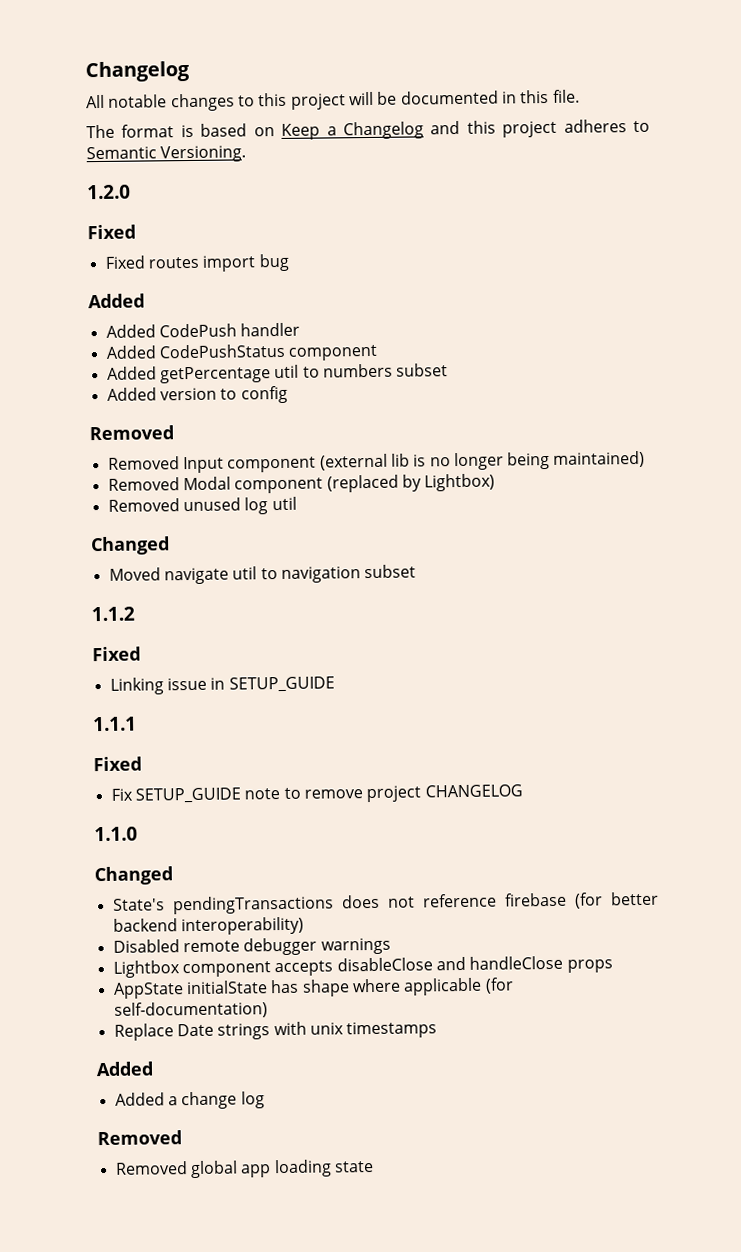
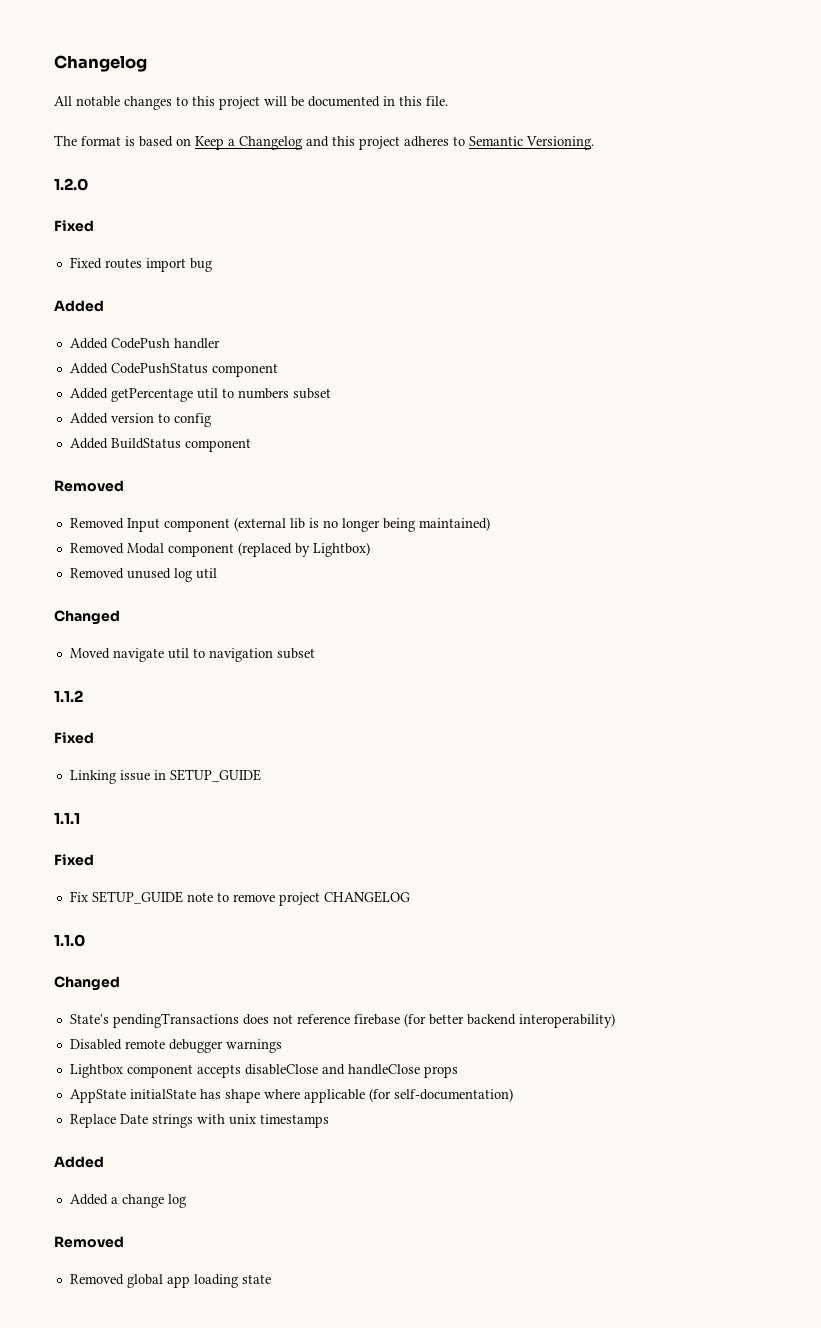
+ Added BuildStatus component

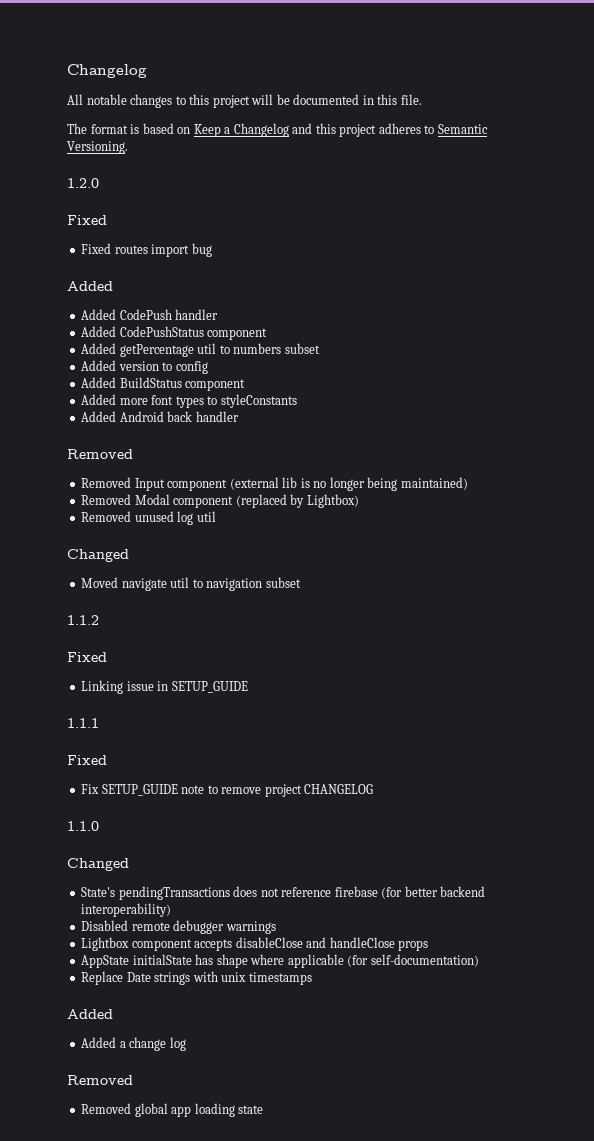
+ Added more font types to styleConstants
+ Added Android back handler

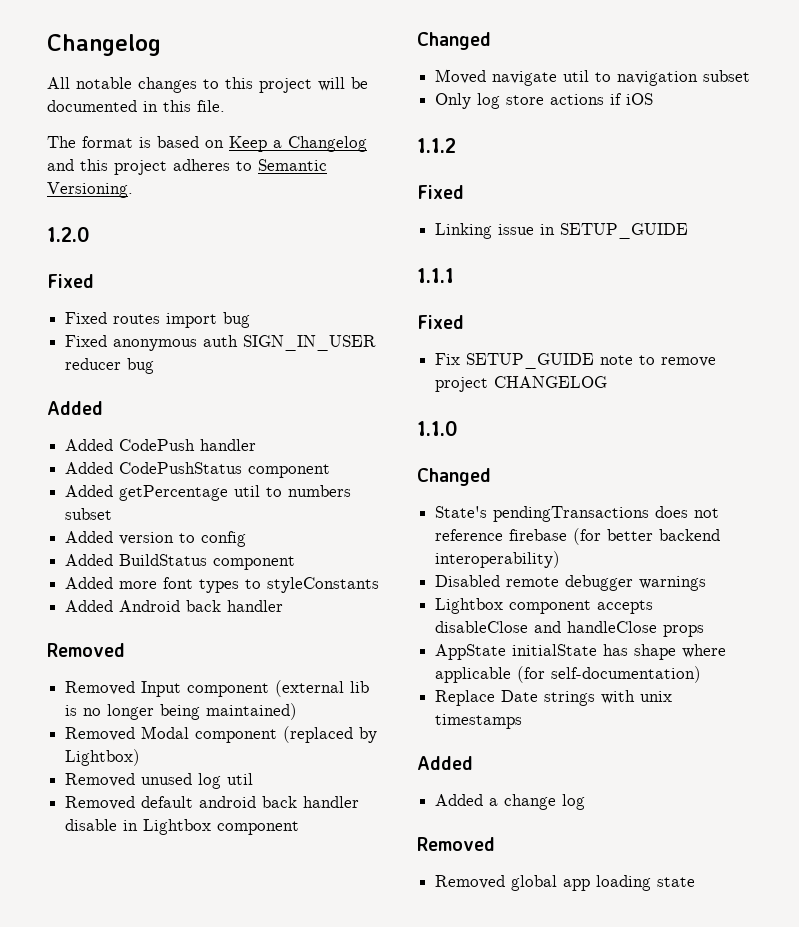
+ Fixed anonymous auth SIGN_IN_USER reducer bug
+ Removed default android back handler disable in Lightbox component
+ Only log store actions if iOS

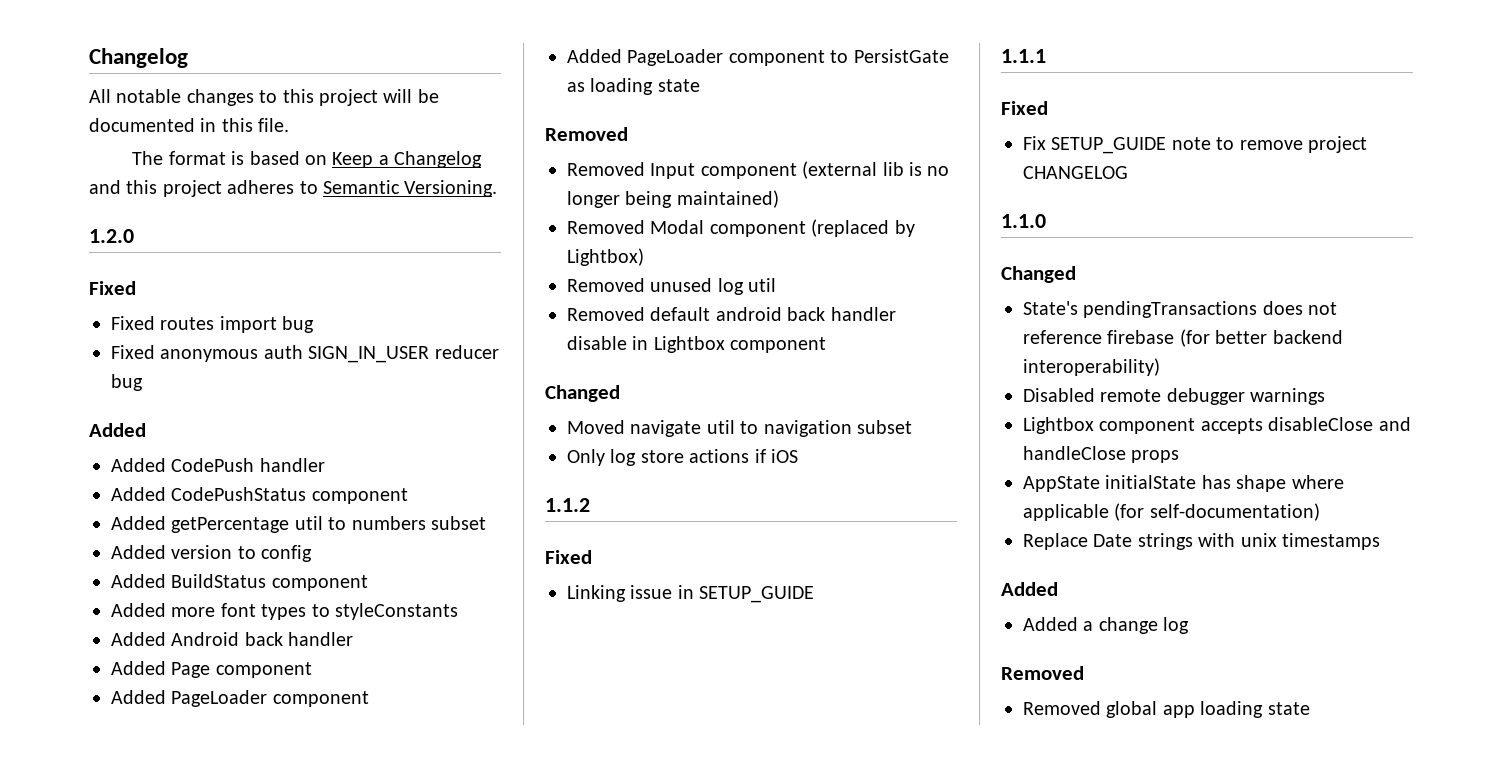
+ Added Page component
+ Added PageLoader component
+ Added PageLoader component to PersistGate as loading state

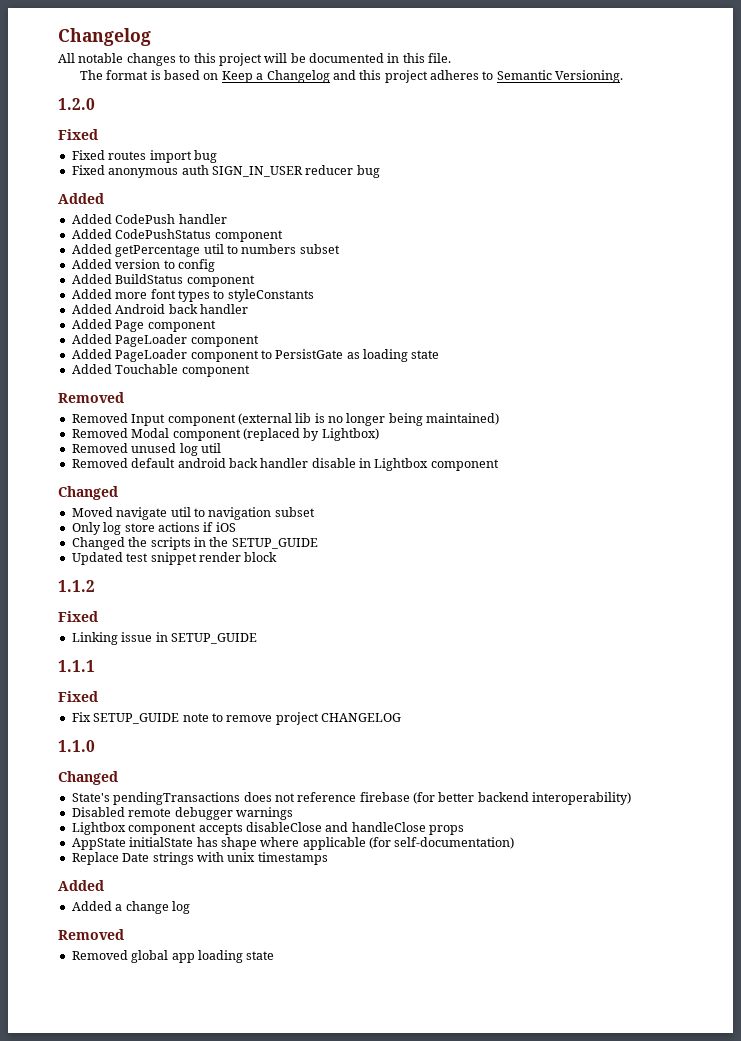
+ Added Touchable component
+ Changed the scripts in the SETUP_GUIDE
+ Updated test snippet render block

